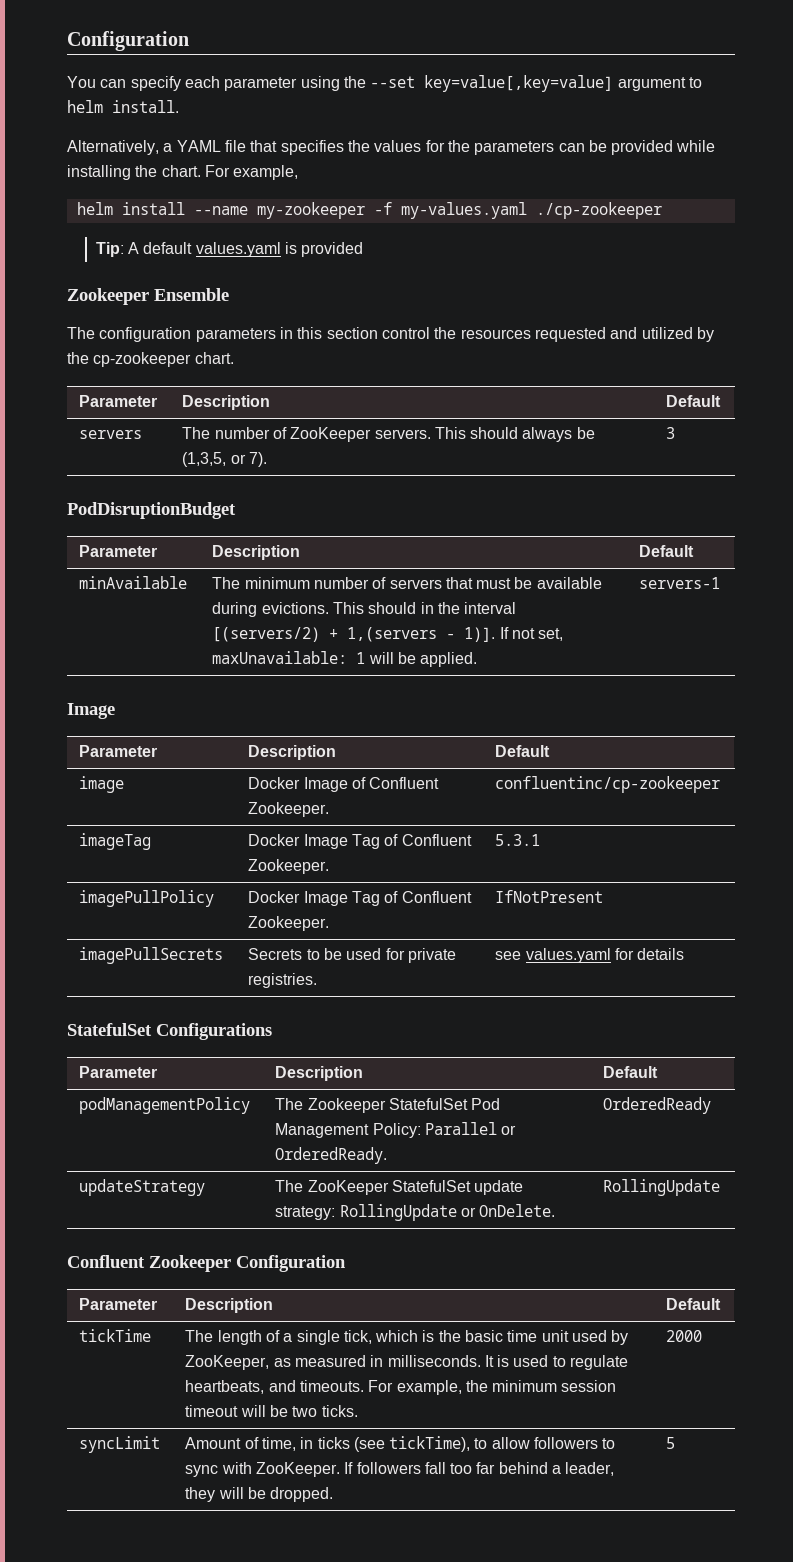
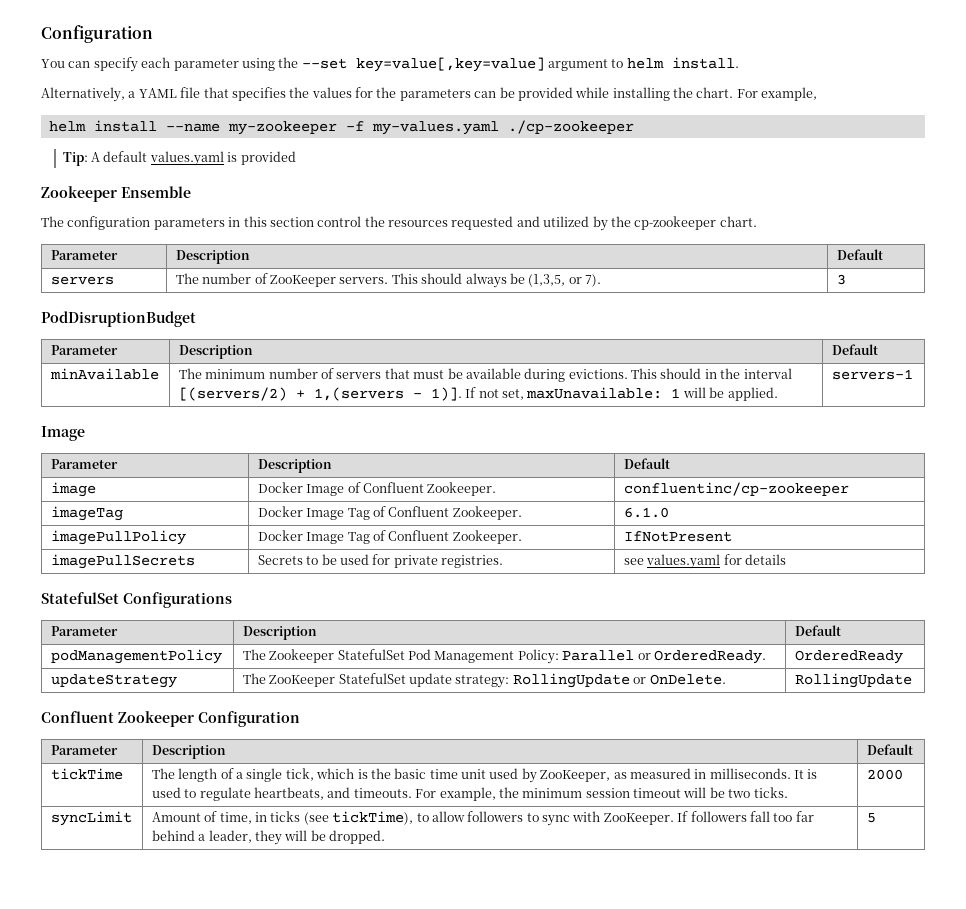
- imageTag | Docker Image Tag of Confluent Zookeeper. | 5.3.1
+ imageTag | Docker Image Tag of Confluent Zookeeper. | 6.1.0

